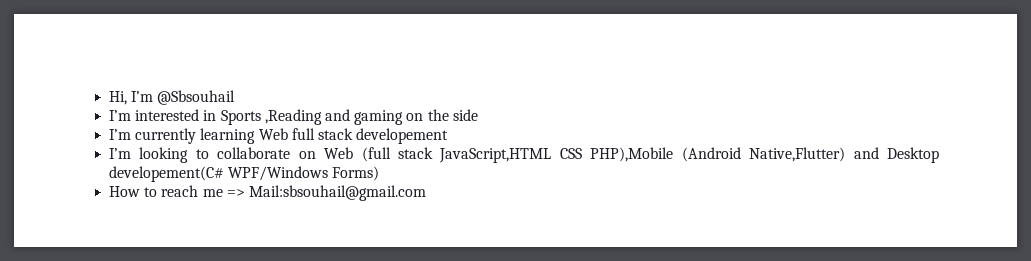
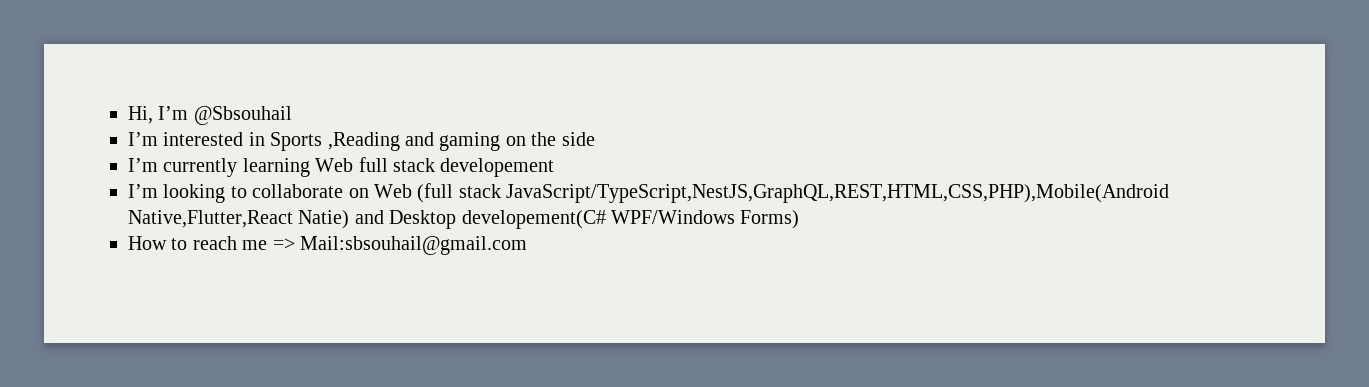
- I’m looking to collaborate on Web (full stack JavaScript,HTML CSS PHP),Mobile (Android Native,Flutter) and Desktop developement(C# WPF/Windows Forms)
+ I’m looking to collaborate on Web (full stack JavaScript/TypeScript,NestJS,GraphQL,REST,HTML,CSS,PHP),Mobile(Android Native,Flutter,React Natie) and Desktop developement(C# WPF/Windows Forms)

